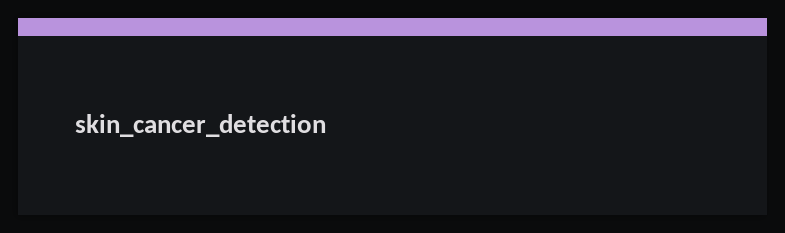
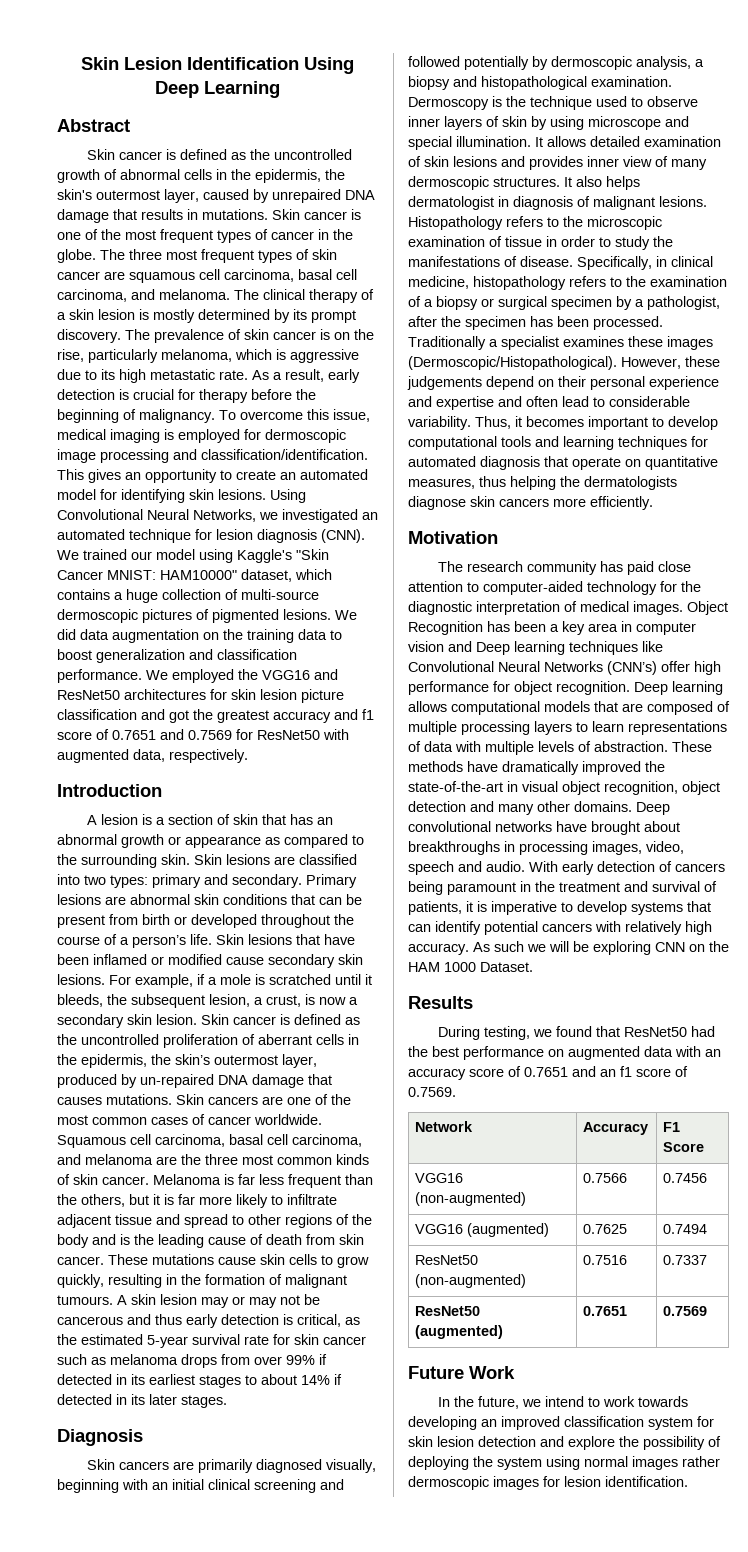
- skin_cancer_detection
+ Skin Lesion Identification Using Deep Learning
+ Abstract
+ Skin cancer is defined as the uncontrolled growth of abnormal cells in the epidermis, the skin's outermost layer, caused by unrepaired DNA damage that results in mutations. Skin cancer is one of the most frequent types of cancer in the globe. The three most frequent types of skin cancer are squamous cell carcinoma, basal cell carcinoma, and melanoma. The clinical therapy of a skin lesion is mostly determined by its prompt discovery. The prevalence of skin cancer is on the rise, particularly melanoma, which is aggressive due to its high metastatic rate. As a result, early detection is crucial for therapy before the beginning of malignancy. To overcome this issue, medical imaging is employed for dermoscopic image processing and classification/identification. This gives an opportunity to create an automated model for identifying skin lesions. Using Convolutional Neural Networks, we investigated an automated technique for lesion diagnosis (CNN). We trained our model using Kaggle's "Skin Cancer MNIST: HAM10000" dataset, which contains a huge collection of multi-source dermoscopic pictures of pigmented lesions. We did data augmentation on the training data to boost generalization and classification performance. We employed the VGG16 and ResNet50 architectures for skin lesion picture classification and got the greatest accuracy and f1 score of 0.7651 and 0.7569 for ResNet50 with augmented data, respectively.
+ Introduction
+ A lesion is a section of skin that has an abnormal growth or appearance as compared to the surrounding skin. Skin lesions are classified into two types: primary and secondary. Primary lesions are abnormal skin conditions that can be present from birth or developed throughout the course of a person’s life. Skin lesions that have been inflamed or modified cause secondary skin lesions. For example, if a mole is scratched until it bleeds, the subsequent lesion, a crust, is now a secondary skin lesion. Skin cancer is defined as the uncontrolled proliferation of aberrant cells in the epidermis, the skin’s outermost layer, produced by un-repaired DNA damage that causes mutations. Skin cancers are one of the most common cases of cancer worldwide. Squamous cell carcinoma, basal cell carcinoma, and melanoma are the three most common kinds of skin cancer. Melanoma is far less frequent than the others, but it is far more likely to infiltrate adjacent tissue and spread to other regions of the body and is the leading cause of death from skin cancer. These mutations cause skin cells to grow quickly, resulting in the formation of malignant tumours. A skin lesion may or may not be cancerous and thus early detection is critical, as the estimated 5-year survival rate for skin cancer such as melanoma drops from over 99% if detected in its earliest stages to about 14% if detected in its later stages.
+ Diagnosis
+ Skin cancers are primarily diagnosed visually, beginning with an initial clinical screening and followed potentially by dermoscopic analysis, a biopsy and histopathological examination. Dermoscopy is the technique used to observe inner layers of skin by using microscope and special illumination. It allows detailed examination of skin lesions and provides inner view of many dermoscopic structures. It also helps dermatologist in diagnosis of malignant lesions. Histopathology refers to the microscopic examination of tissue in order to study the manifestations of disease. Specifically, in clinical medicine, histopathology refers to the examination of a biopsy or surgical specimen by a pathologist, after the specimen has been processed. Traditionally a specialist examines these images (Dermoscopic/Histopathological). However, these judgements depend on their personal experience and expertise and often lead to considerable variability. Thus, it becomes important to develop computational tools and learning techniques for automated diagnosis that operate on quantitative measures, thus helping the dermatologists diagnose skin cancers more efficiently.
+ Motivation
+ The research community has paid close attention to computer-aided technology for the diagnostic interpretation of medical images. Object Recognition has been a key area in computer vision and Deep learning techniques like Convolutional Neural Networks (CNN’s) offer high performance for object recognition. Deep learning allows computational models that are composed of multiple processing layers to learn representations of data with multiple levels of abstraction. These methods have dramatically improved the state-of-the-art in visual object recognition, object detection and many other domains. Deep convolutional networks have brought about breakthroughs in processing images, video, speech and audio. With early detection of cancers being paramount in the treatment and survival of patients, it is imperative to develop systems that can identify potential cancers with relatively high accuracy. As such we will be exploring CNN on the HAM 1000 Dataset.
+ Results
+ During testing, we found that ResNet50 had the best performance on augmented data with an accuracy score of 0.7651 and an f1 score of 0.7569.
+ Network | Accuracy | F1 Score
+ VGG16 (non-augmented) | 0.7566 | 0.7456
+ VGG16 (augmented) | 0.7625 | 0.7494
+ ResNet50 (non-augmented) | 0.7516 | 0.7337
+ ResNet50 (augmented) | 0.7651 | 0.7569
+ Future Work
+ In the future, we intend to work towards developing an improved classification system for skin lesion detection and explore the possibility of deploying the system using normal images rather dermoscopic images for lesion identification.

